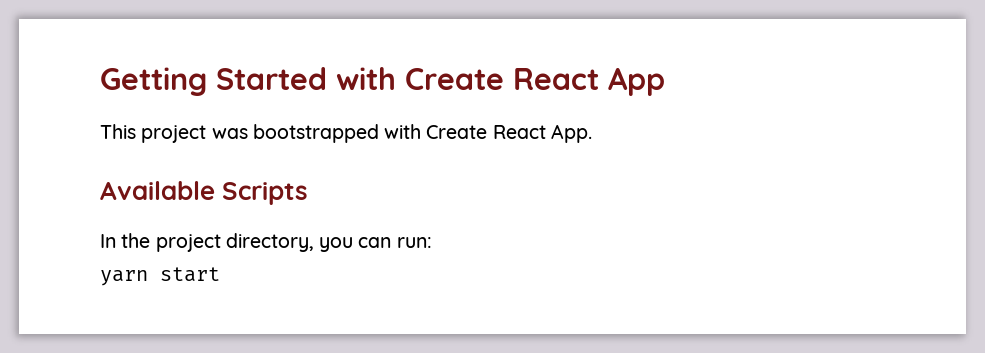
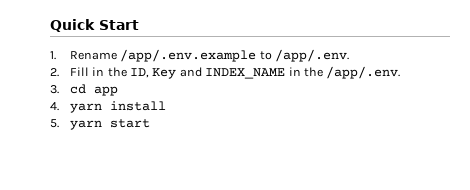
- Getting Started with Create React App
- This project was bootstrapped with Create React App.
- Available Scripts
- In the project directory, you can run:
- yarn start
+ Quick Start
+ 1. Rename /app/.env.example to /app/.env.
+ 2. Fill in the ID, Key and INDEX_NAME in the /app/.env.
+ 3. cd app
+ 4. yarn install
+ 5. yarn start

